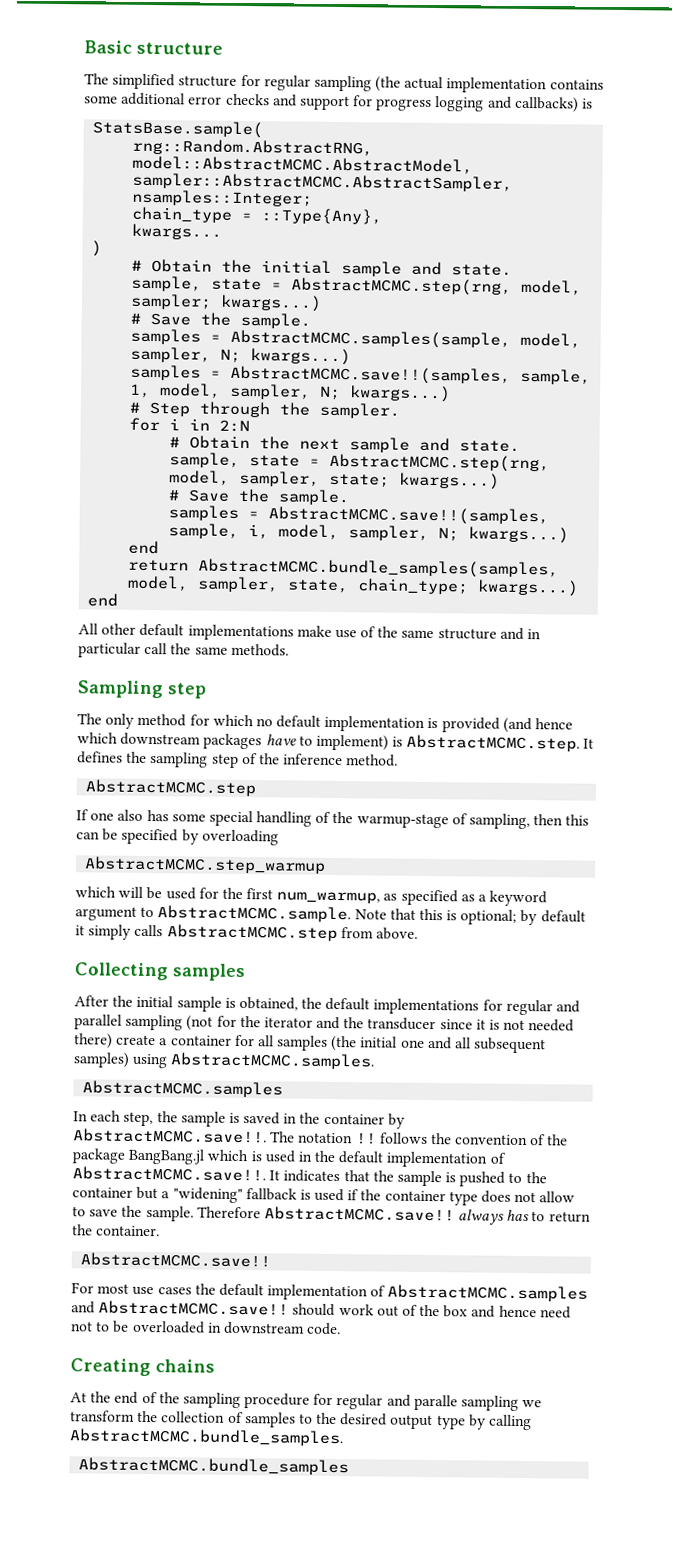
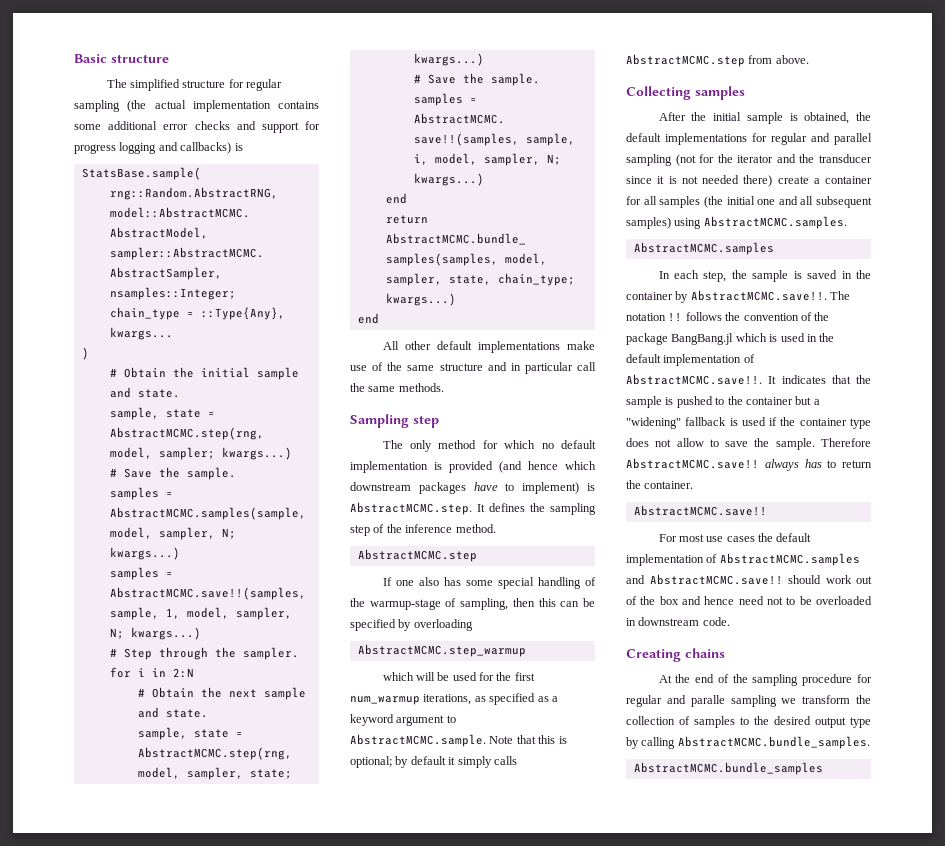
- which will be used for the first num_warmup, as specified as a keyword argument to AbstractMCMC.sample. Note that this is optional; by default it simply calls AbstractMCMC.step from above.
+ which will be used for the first num_warmup iterations, as specified as a keyword argument to AbstractMCMC.sample. Note that this is optional; by default it simply calls AbstractMCMC.step from above.

